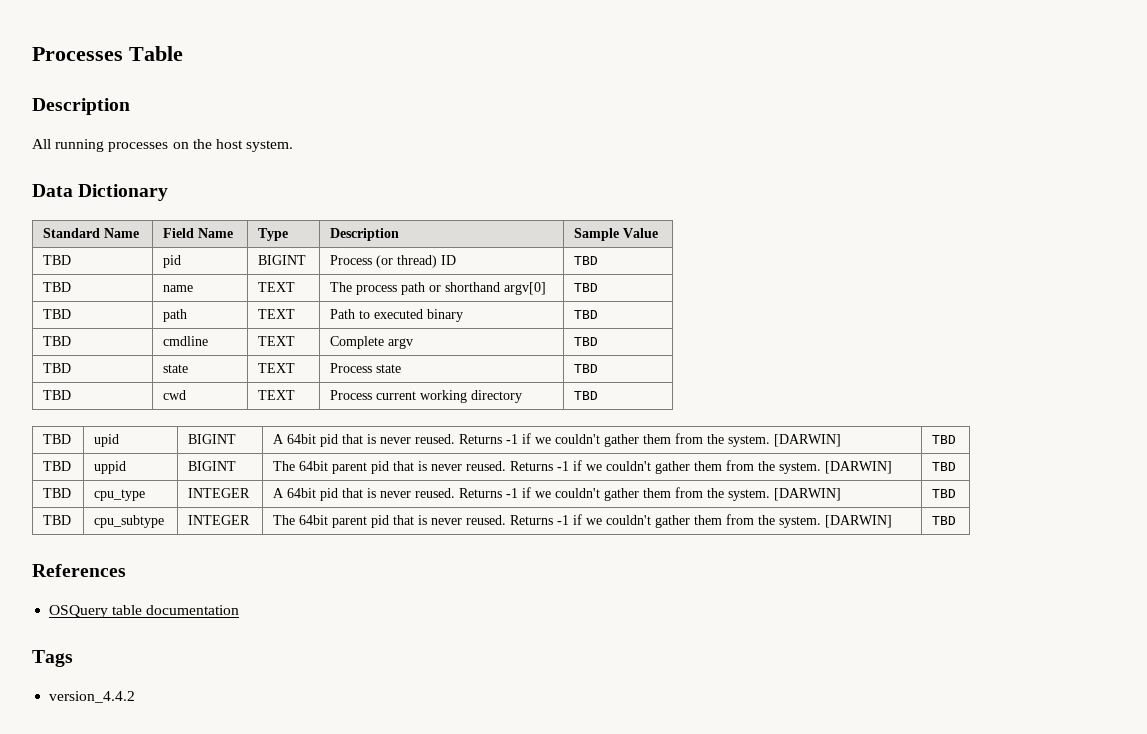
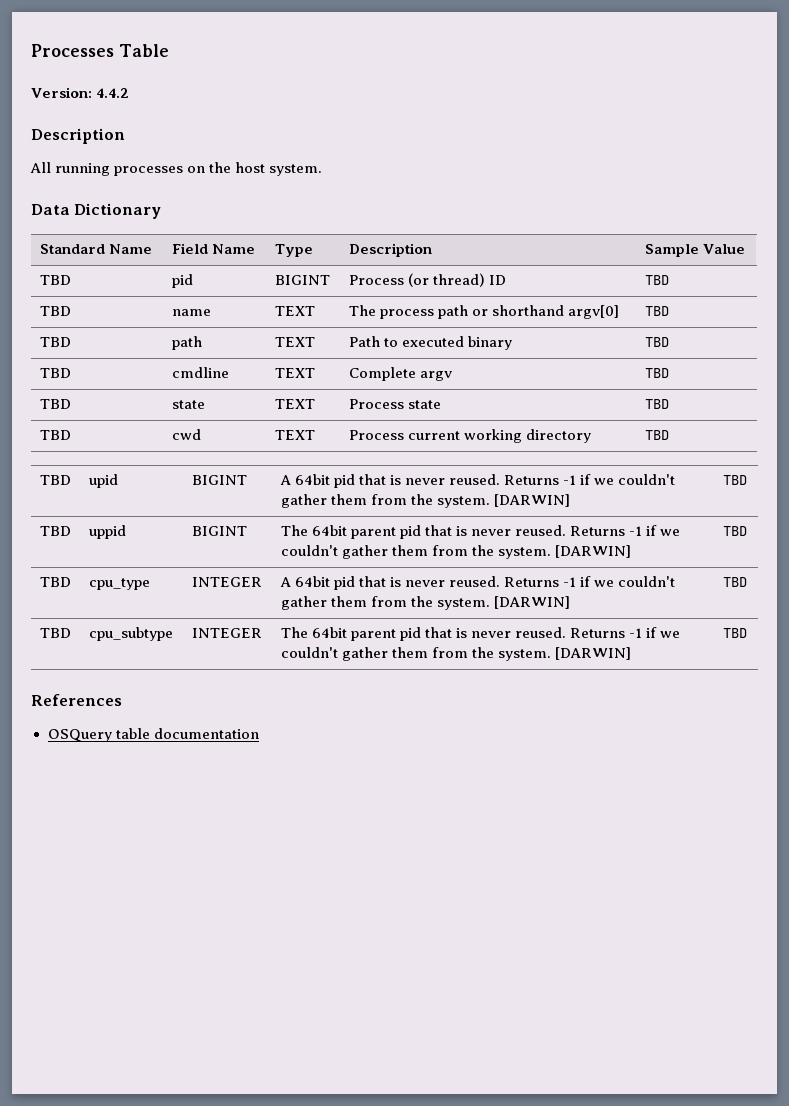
+ Version: 4.4.2
- Tags
- version_4.4.2

